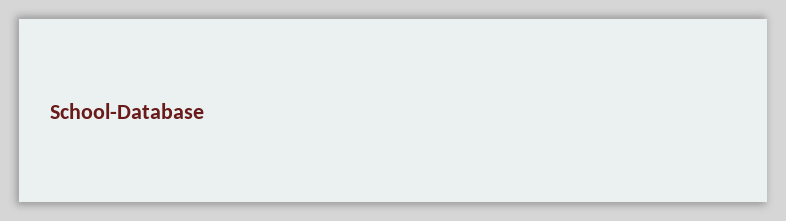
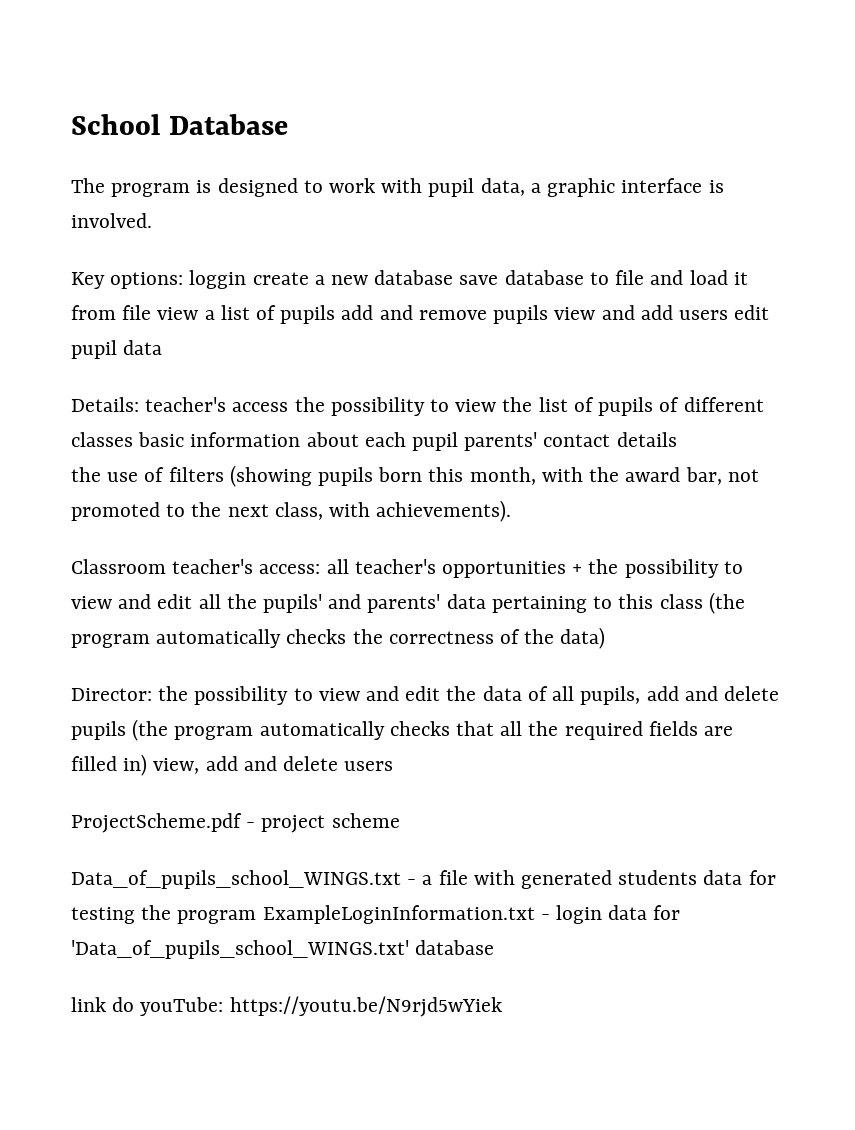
- School-Database
+ School Database
+ The program is designed to work with pupil data, a graphic interface is involved.
+ Key options: loggin create a new database save database to file and load it from file view a list of pupils add and remove pupils view and add users edit pupil data
+ Details: teacher's access the possibility to view the list of pupils of different classes basic information about each pupil parents' contact details
+ the use of filters (showing pupils born this month, with the award bar, not promoted to the next class, with achievements).
+ Classroom teacher's access: all teacher's opportunities + the possibility to view and edit all the pupils' and parents' data pertaining to this class (the program automatically checks the correctness of the data)
+ Director: the possibility to view and edit the data of all pupils, add and delete pupils (the program automatically checks that all the required fields are filled in) view, add and delete users
+ ProjectScheme.pdf - project scheme
+ Data_of_pupils_school_WINGS.txt - a file with generated students data for testing the program ExampleLoginInformation.txt - login data for 'Data_of_pupils_school_WINGS.txt' database
+ link do youTube: https://youtu.be/N9rjd5wYiek

